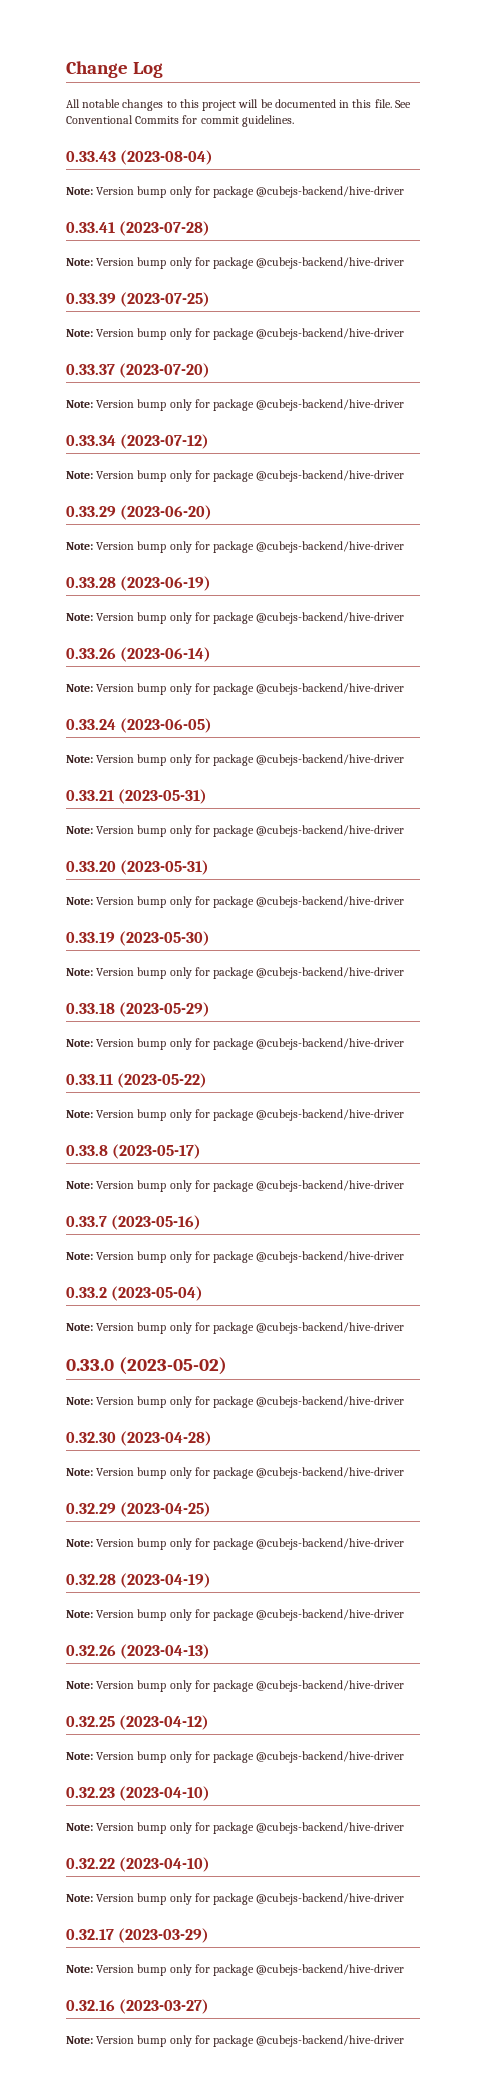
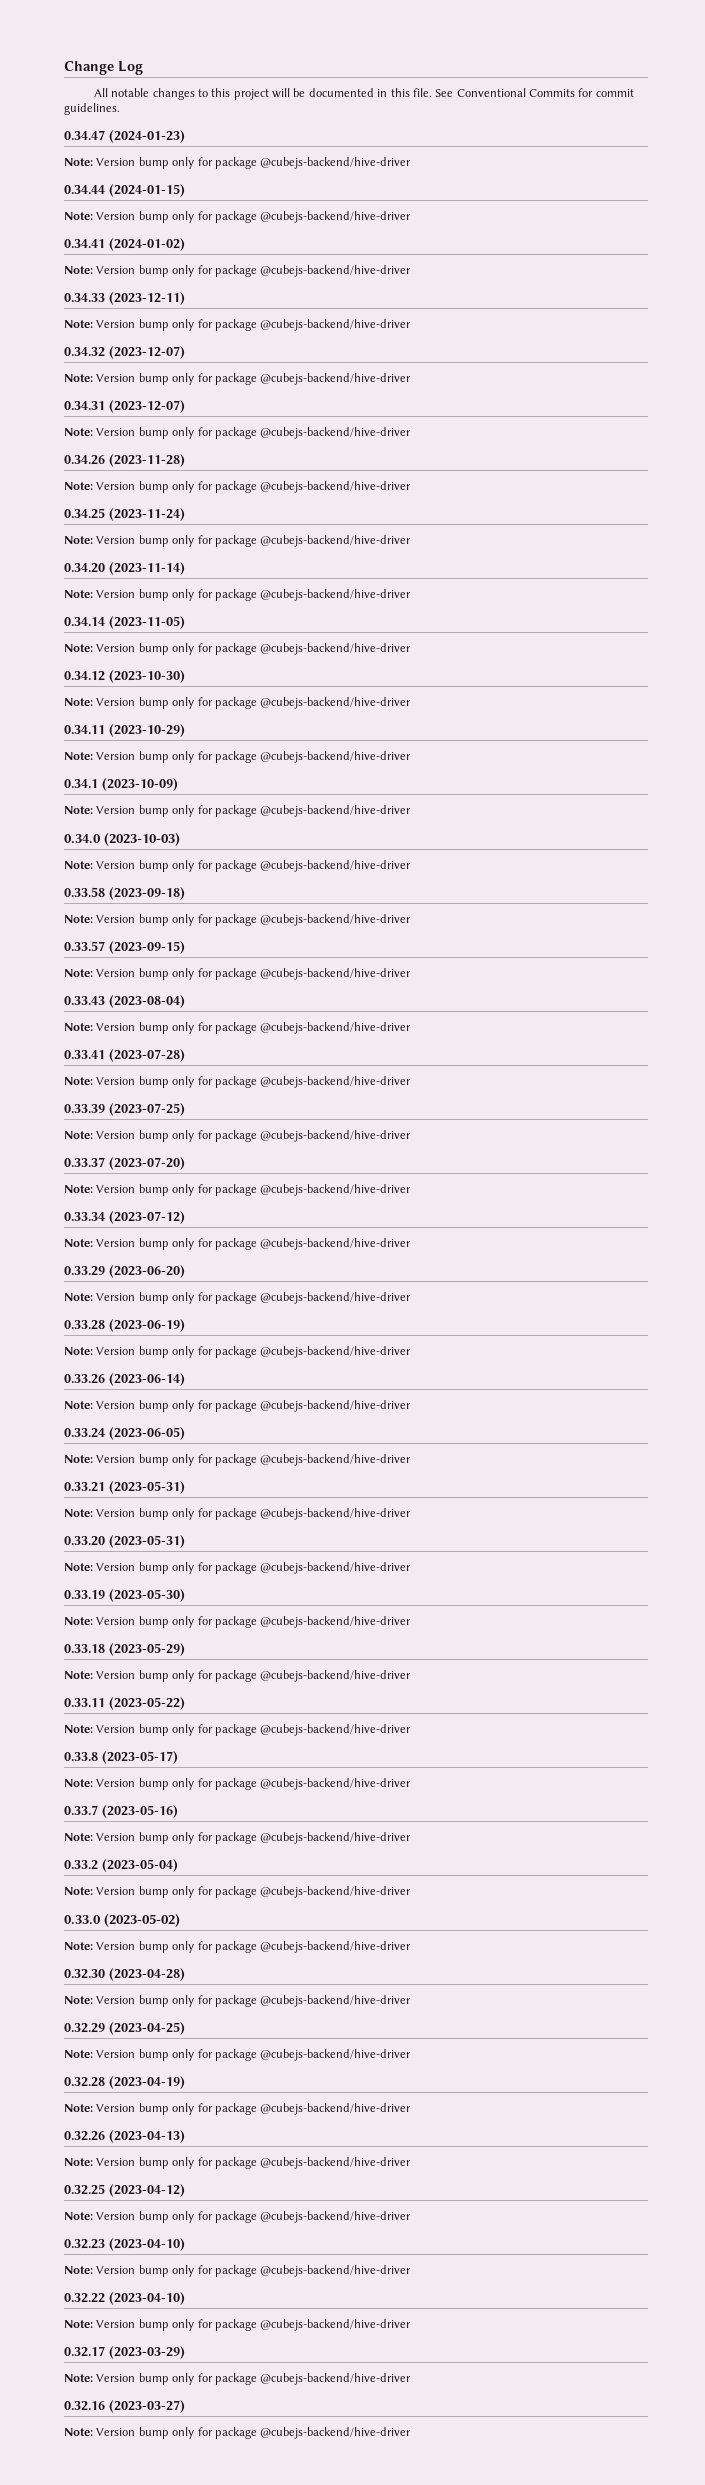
+ 0.34.47 (2024-01-23)
+ Note: Version bump only for package @cubejs-backend/hive-driver
+ 0.34.44 (2024-01-15)
+ Note: Version bump only for package @cubejs-backend/hive-driver
+ 0.34.41 (2024-01-02)
+ Note: Version bump only for package @cubejs-backend/hive-driver
+ 0.34.33 (2023-12-11)
+ Note: Version bump only for package @cubejs-backend/hive-driver
+ 0.34.32 (2023-12-07)
+ Note: Version bump only for package @cubejs-backend/hive-driver
+ 0.34.31 (2023-12-07)
+ Note: Version bump only for package @cubejs-backend/hive-driver
+ 0.34.26 (2023-11-28)
+ Note: Version bump only for package @cubejs-backend/hive-driver
+ 0.34.25 (2023-11-24)
+ Note: Version bump only for package @cubejs-backend/hive-driver
+ 0.34.20 (2023-11-14)
+ Note: Version bump only for package @cubejs-backend/hive-driver
+ 0.34.14 (2023-11-05)
+ Note: Version bump only for package @cubejs-backend/hive-driver
+ 0.34.12 (2023-10-30)
+ Note: Version bump only for package @cubejs-backend/hive-driver
+ 0.34.11 (2023-10-29)
+ Note: Version bump only for package @cubejs-backend/hive-driver
+ 0.34.1 (2023-10-09)
+ Note: Version bump only for package @cubejs-backend/hive-driver
+ 0.34.0 (2023-10-03)
+ Note: Version bump only for package @cubejs-backend/hive-driver
+ 0.33.58 (2023-09-18)
+ Note: Version bump only for package @cubejs-backend/hive-driver
+ 0.33.57 (2023-09-15)
+ Note: Version bump only for package @cubejs-backend/hive-driver

